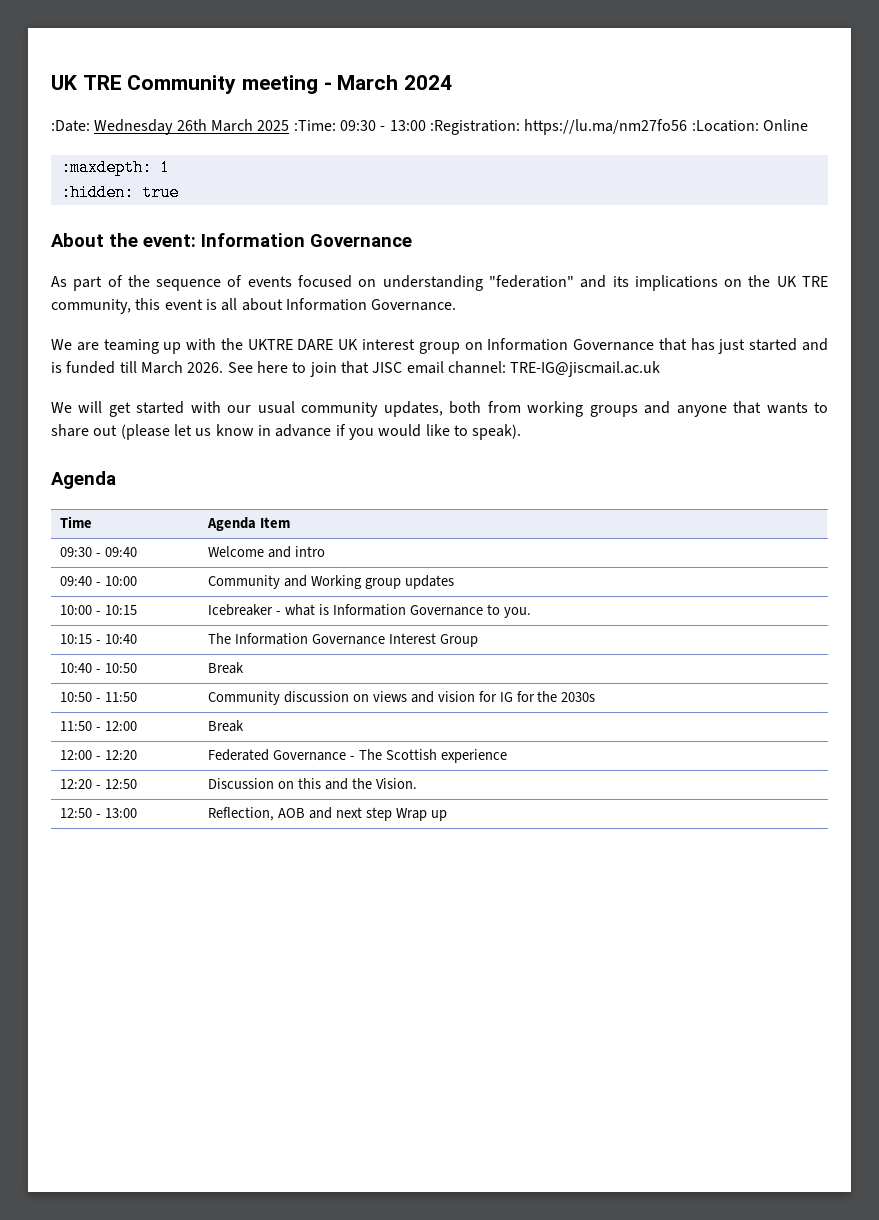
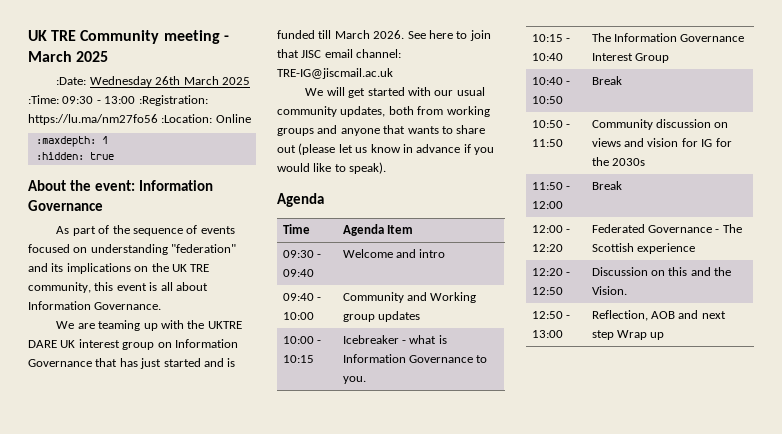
- UK TRE Community meeting - March 2024
+ UK TRE Community meeting - March 2025

